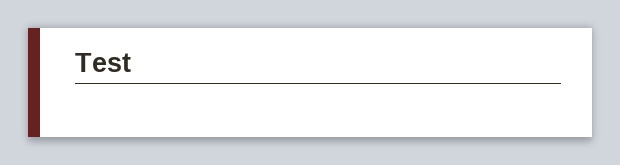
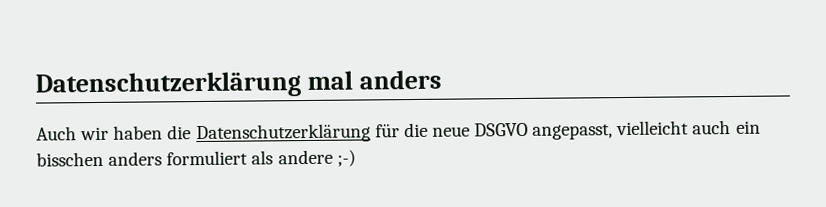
- Test
+ Datenschutzerklärung mal anders
+ Auch wir haben die Datenschutzerklärung für die neue DSGVO angepasst, vielleicht auch ein bisschen anders formuliert als andere ;-)

